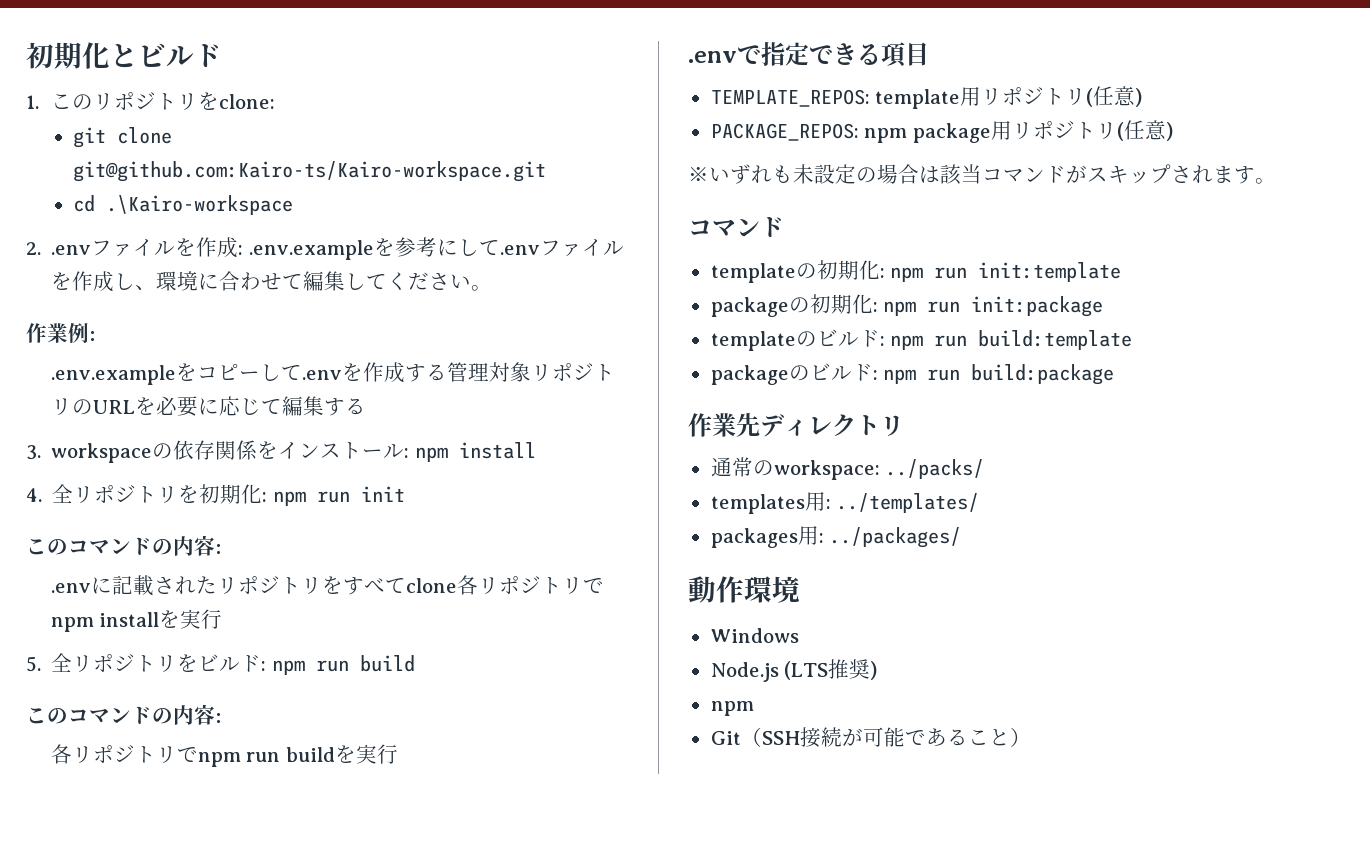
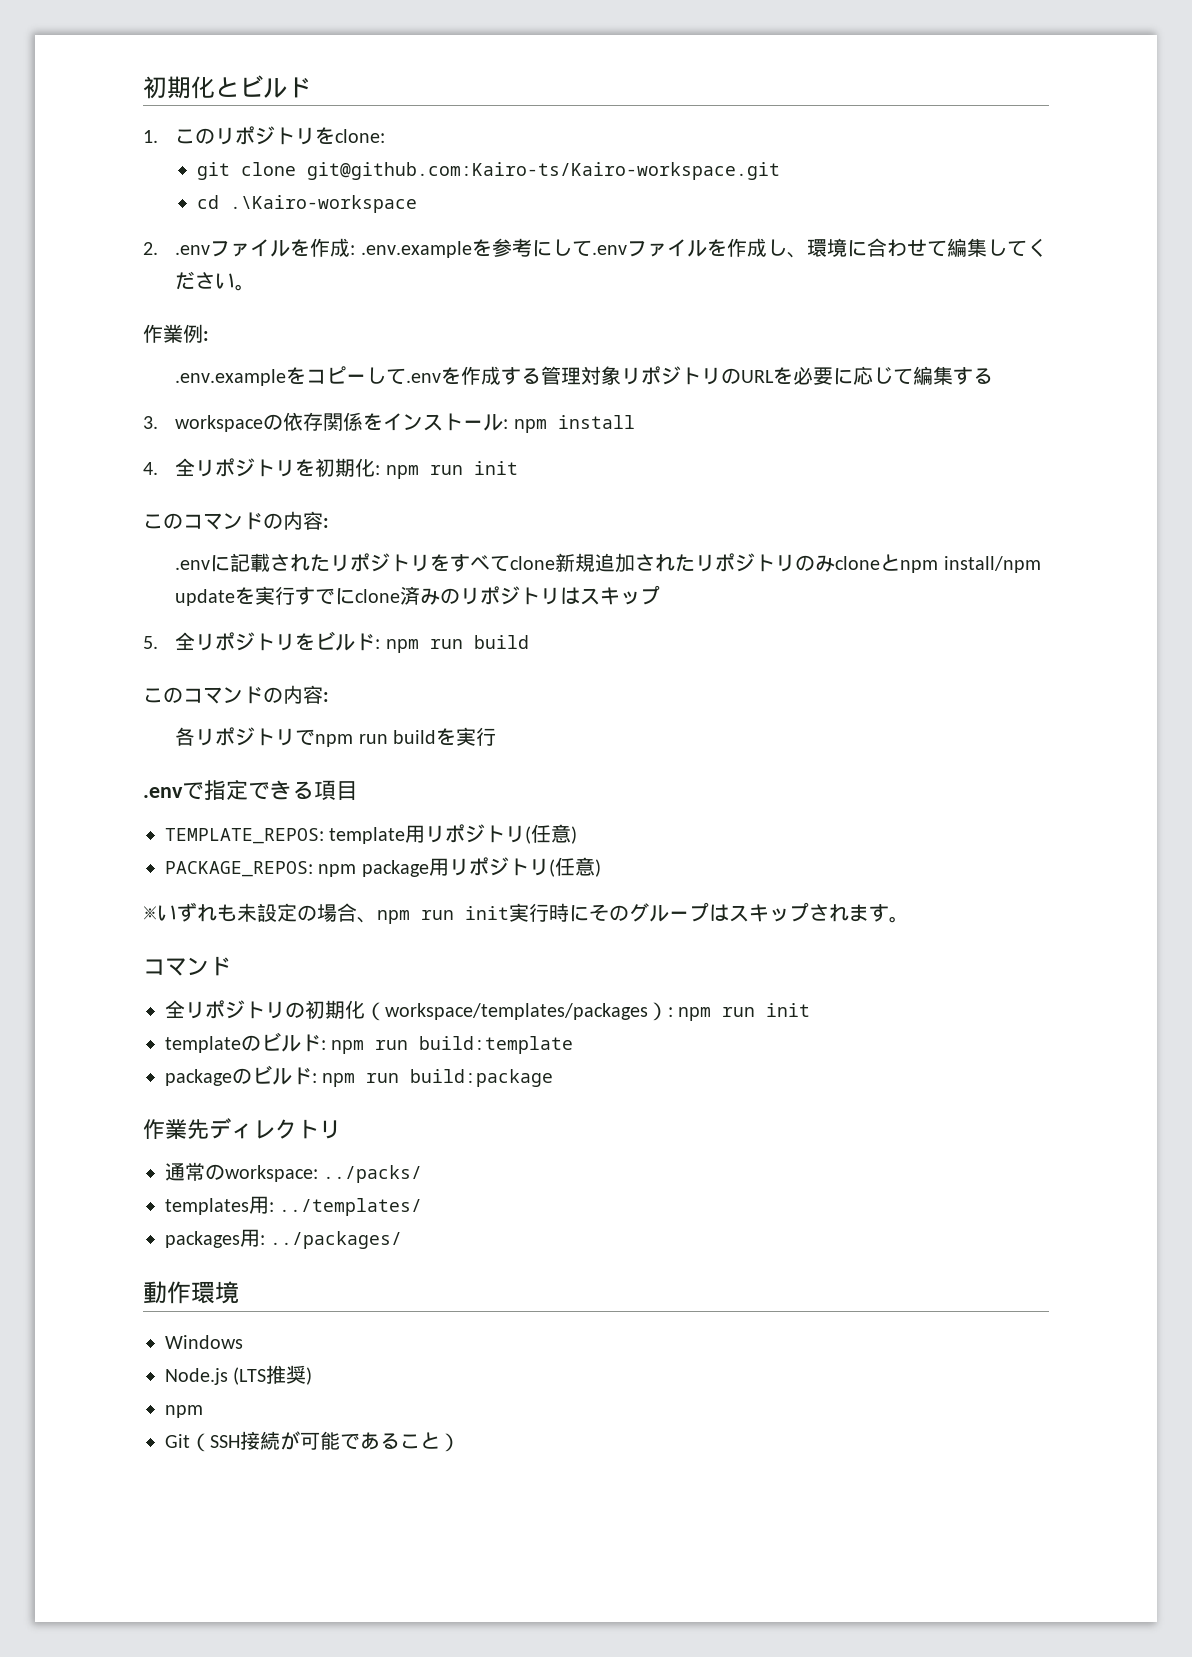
- .envに記載されたリポジトリをすべてclone各リポジトリでnpm installを実行
+ .envに記載されたリポジトリをすべてclone新規追加されたリポジトリのみcloneとnpm install/npm updateを実行すでにclone済みのリポジトリはスキップ
- ※いずれも未設定の場合は該当コマンドがスキップされます。
+ ※いずれも未設定の場合、npm run init実行時にそのグループはスキップされます。
- templateの初期化: npm run init:template
- packageの初期化: npm run init:package
+ 全リポジトリの初期化（workspace/templates/packages）: npm run init

